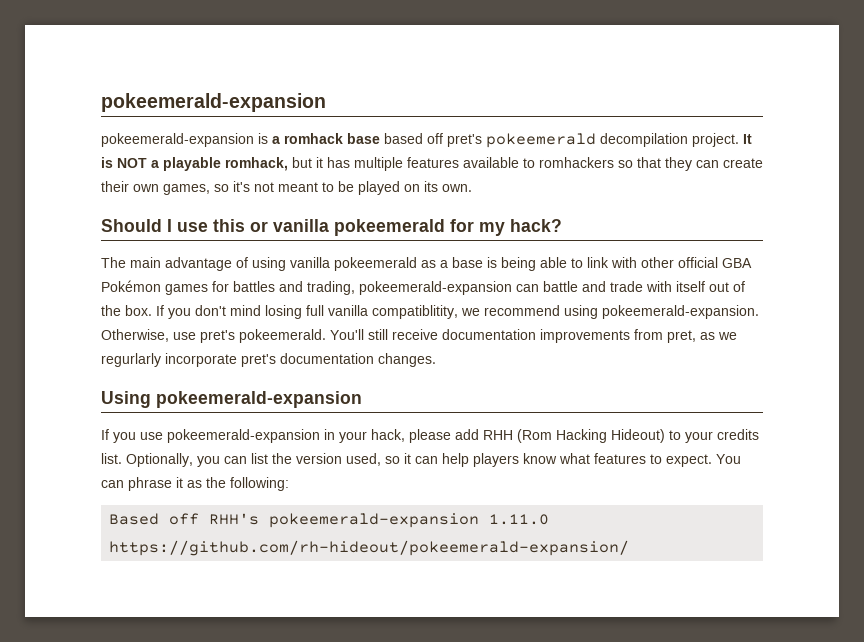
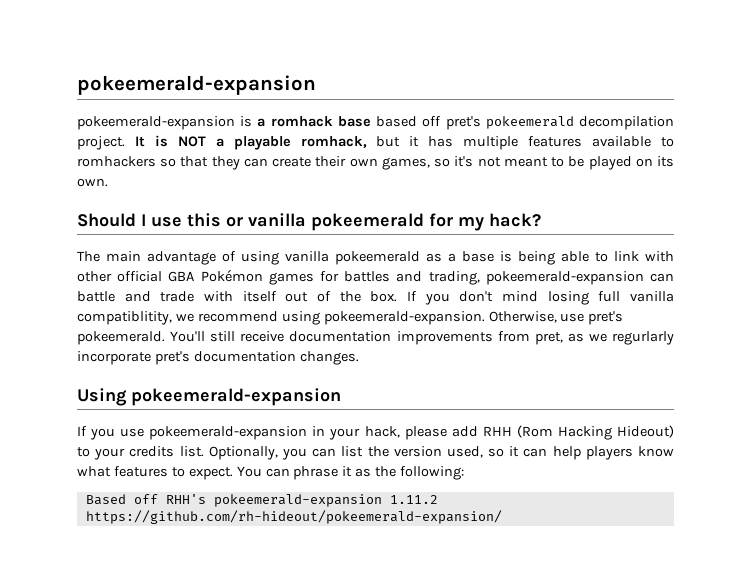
- Based off RHH's pokeemerald-expansion 1.11.0 https://github.com/rh-hideout/pokeemerald-expansion/
+ Based off RHH's pokeemerald-expansion 1.11.2 https://github.com/rh-hideout/pokeemerald-expansion/

